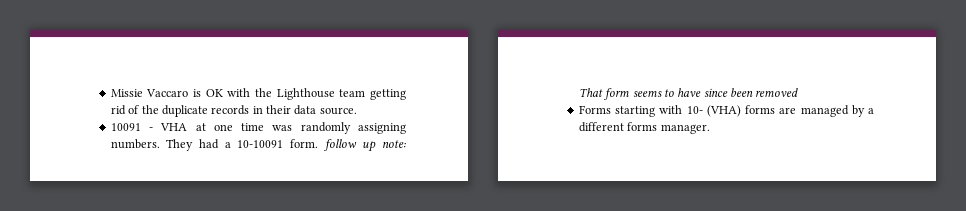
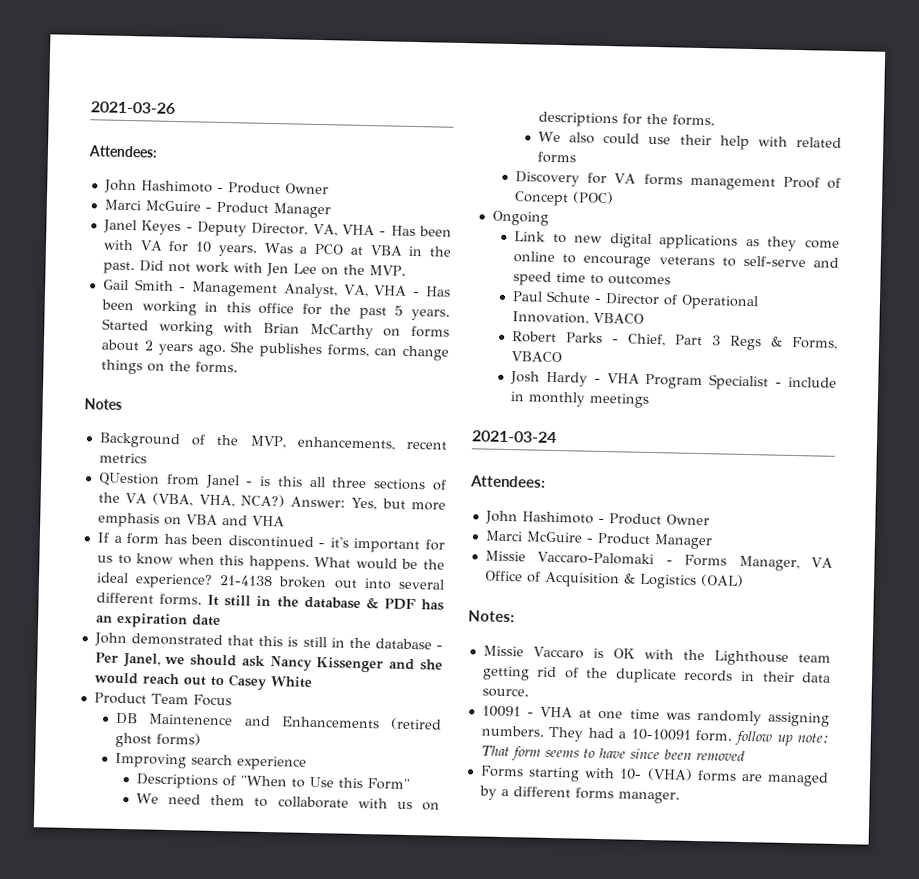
+ 2021-03-26
+ Attendees:
+ John Hashimoto - Product Owner
+ Marci McGuire - Product Manager
+ Janel Keyes - Deputy Director, VA, VHA - Has been with VA for 10 years. Was a PCO at VBA in the past. Did not work with Jen Lee on the MVP.
+ Gail Smith - Management Analyst, VA, VHA - Has been working in this office for the past 5 years. Started working with Brian McCarthy on forms about 2 years ago. She publishes forms, can change things on the forms.
+ Notes
+ Background of the MVP, enhancements, recent metrics
+ QUestion from Janel - is this all three sections of the VA (VBA, VHA, NCA?) Answer: Yes, but more emphasis on VBA and VHA
+ If a form has been discontinued - it's important for us to know when this happens. What would be the ideal experience? 21-4138 broken out into several different forms. It still in the database & PDF has an expiration date
+ John demonstrated that this is still in the database - Per Janel, we should ask Nancy Kissenger and she would reach out to Casey White
+ Product Team Focus
+ DB Maintenence and Enhancements (retired ghost forms)
+ Improving search experience
+ Descriptions of "When to Use this Form"
+ We need them to collaborate with us on descriptions for the forms.
+ We also could use their help with related forms
+ Discovery for VA forms management Proof of Concept (POC)
+ Ongoing
+ Link to new digital applications as they come online to encourage veterans to self-serve and speed time to outcomes
+ Paul Schute - Director of Operational Innovation, VBACO
+ Robert Parks - Chief, Part 3 Regs & Forms, VBACO
+ Josh Hardy - VHA Program Specialist - include in monthly meetings
+ 2021-03-24
+ Attendees:
+ John Hashimoto - Product Owner
+ Marci McGuire - Product Manager
+ Missie Vaccaro-Palomaki - Forms Manager, VA Office of Acquisition & Logistics (OAL)
+ Notes:

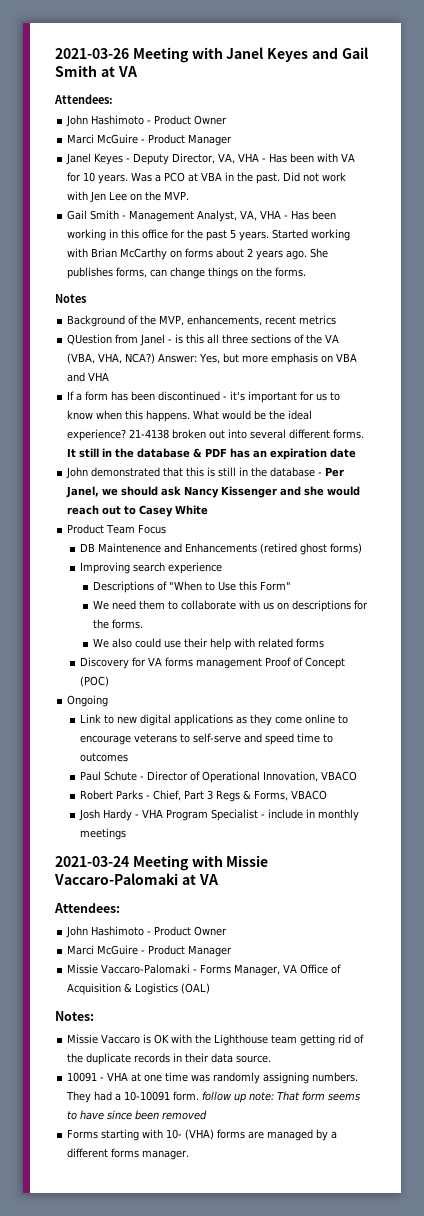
- 2021-03-26
+ 2021-03-26 Meeting with Janel Keyes and Gail Smith at VA
- 2021-03-24
+ 2021-03-24 Meeting with Missie Vaccaro-Palomaki at VA

